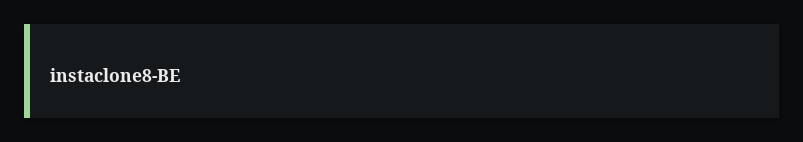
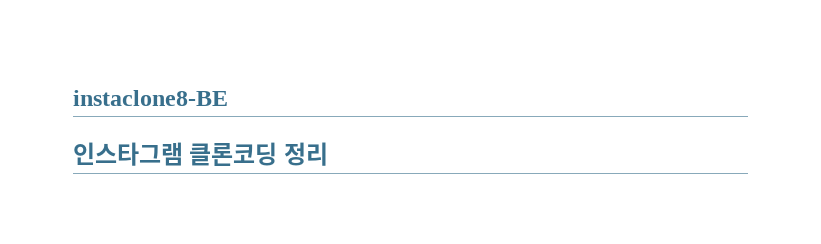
+ 인스타그램 클론코딩 정리

